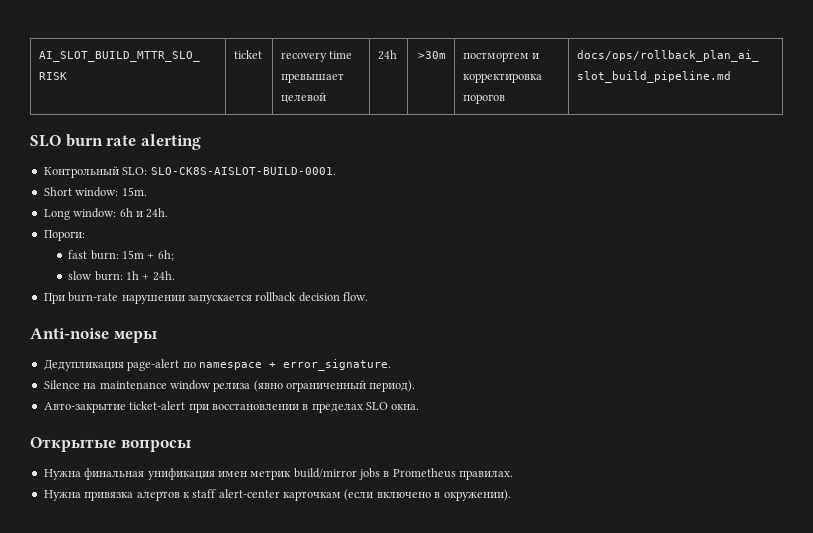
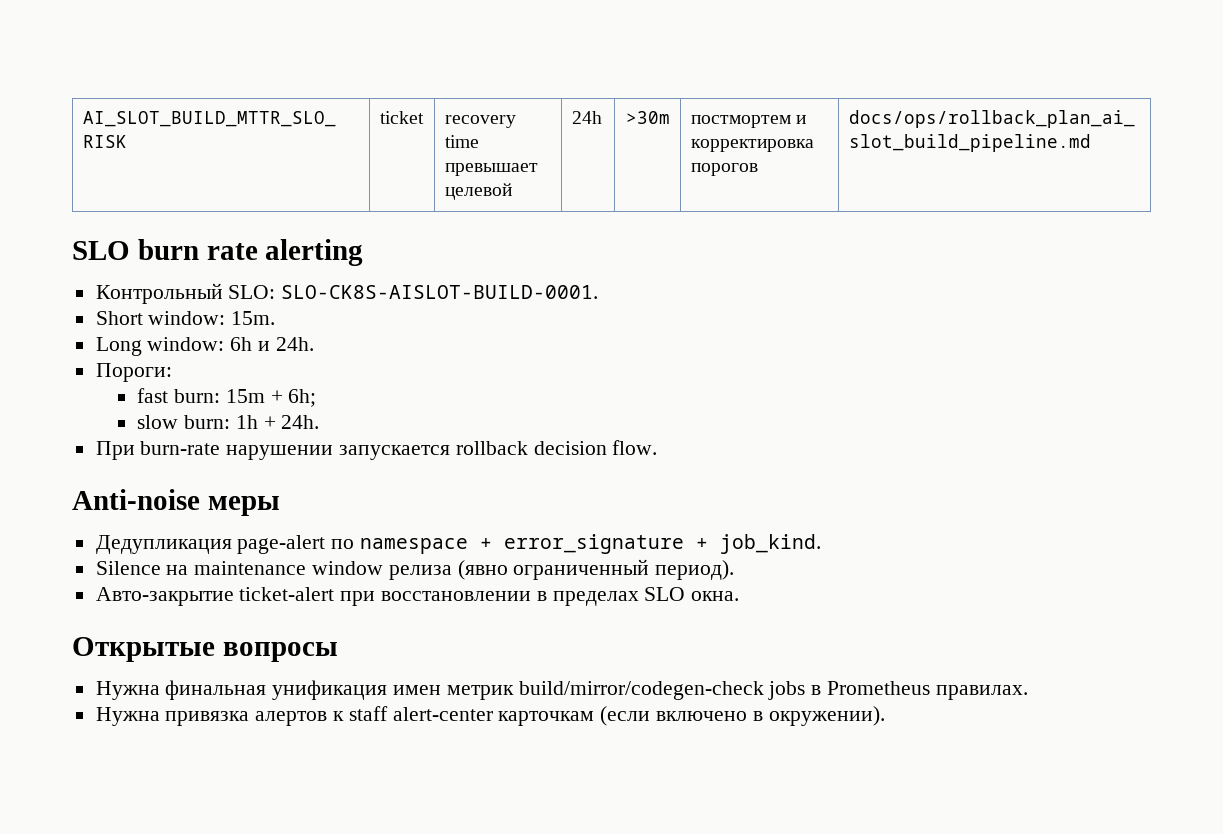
- Дедупликация page-alert по namespace + error_signature.
+ Дедупликация page-alert по namespace + error_signature + job_kind.
- Нужна финальная унификация имен метрик build/mirror jobs в Prometheus правилах.
+ Нужна финальная унификация имен метрик build/mirror/codegen-check jobs в Prometheus правилах.

